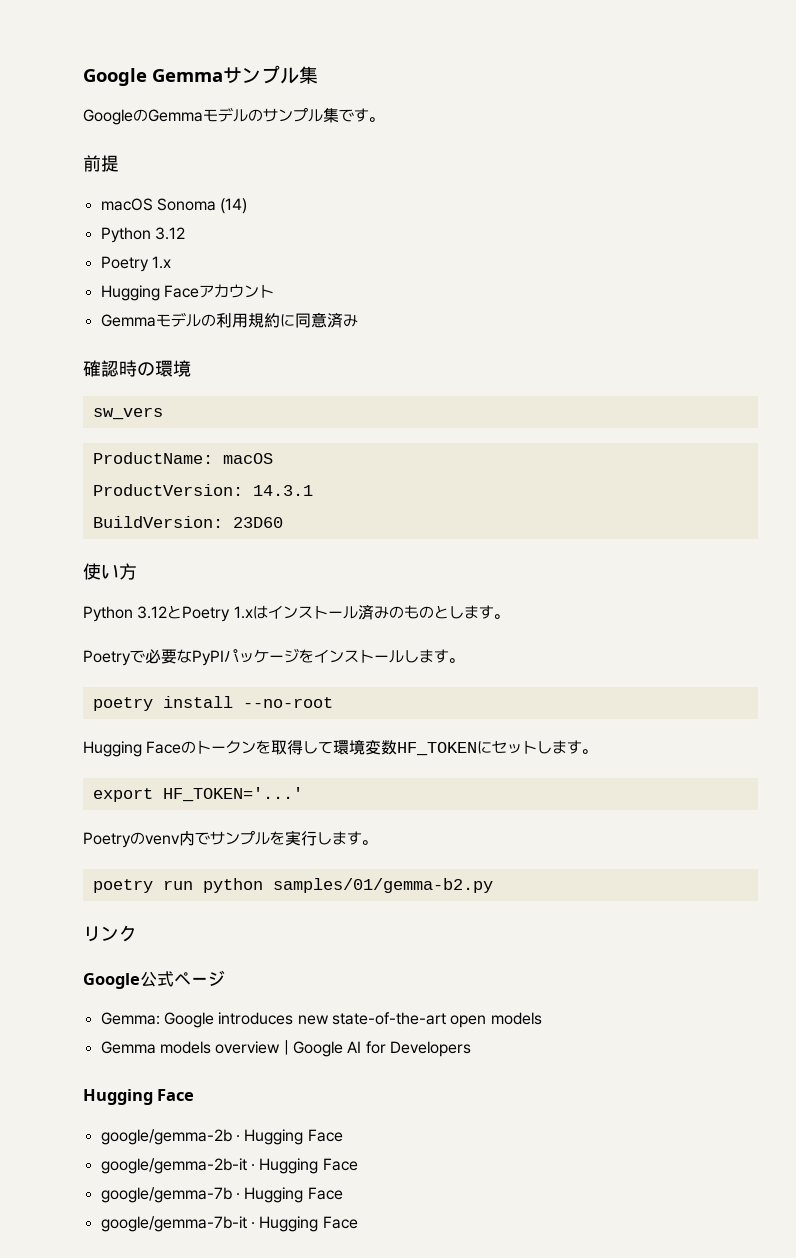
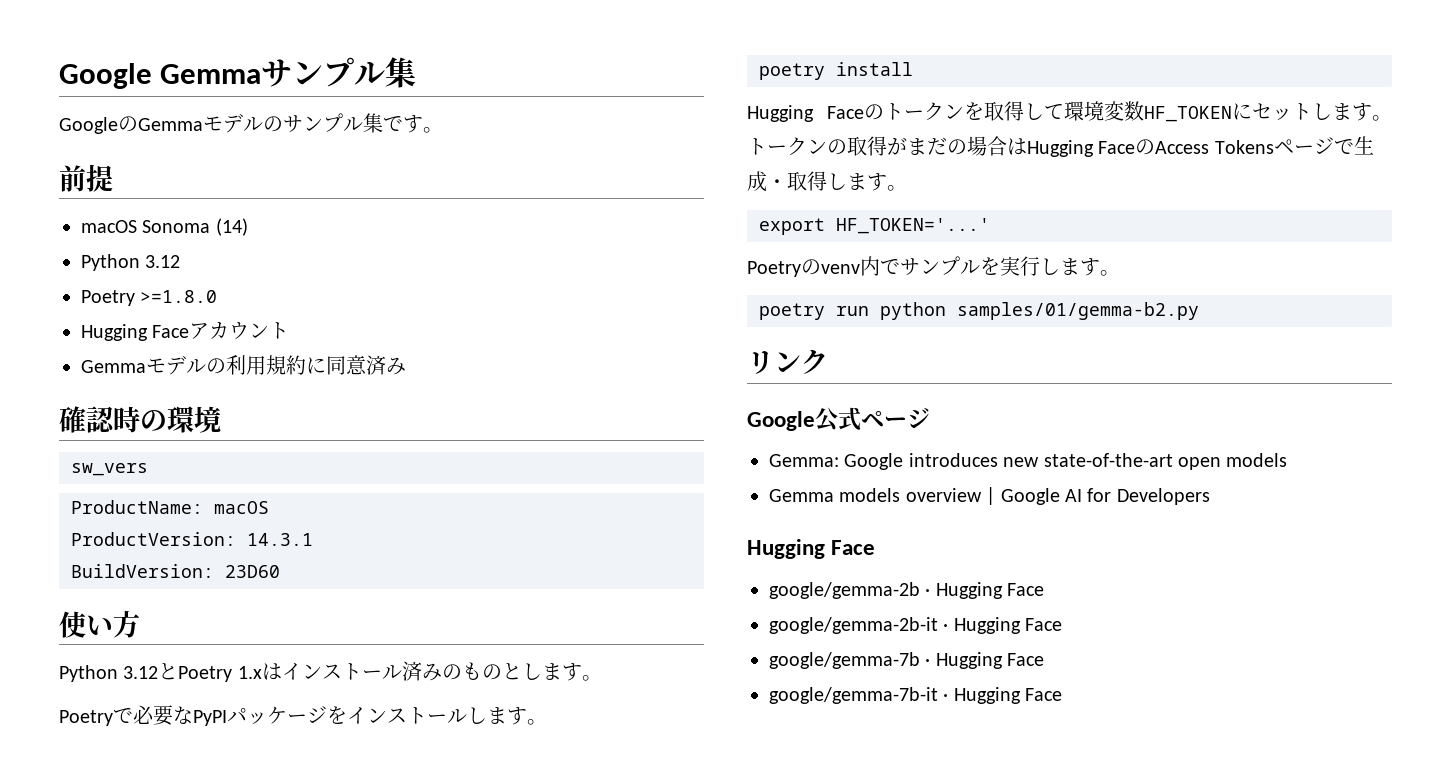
  macOS Sonoma (14)
  Python 3.12
- Poetry 1.x
+ Poetry >=1.8.0
- poetry install --no-root
+ poetry install
+ トークンの取得がまだの場合はHugging FaceのAccess Tokensページで生成・取得します。

